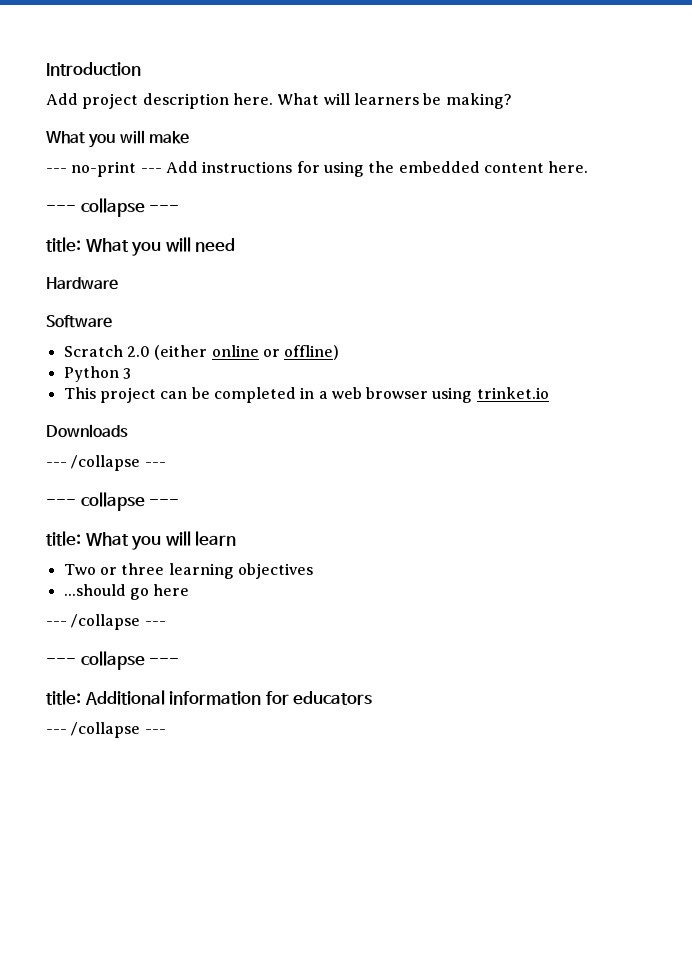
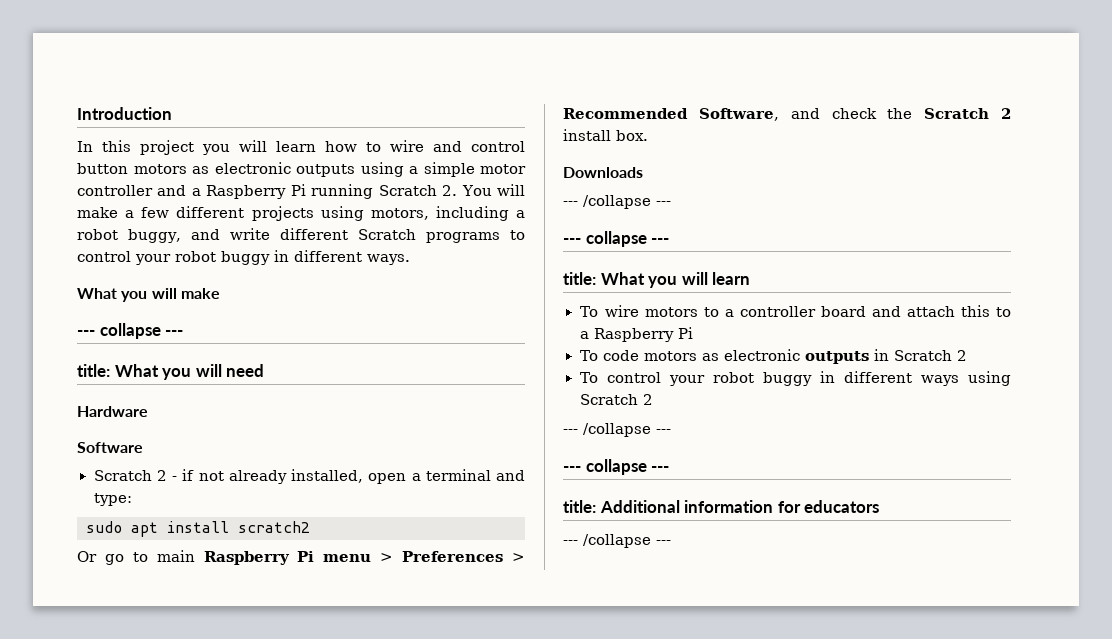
- Add project description here. What will learners be making?
+ In this project you will learn how to wire and control button motors as electronic outputs using a simple motor controller and a Raspberry Pi running Scratch 2. You will make a few different projects using motors, including a robot buggy, and write different Scratch programs to control your robot buggy in different ways.
  What you will make
- --- no-print --- Add instructions for using the embedded content here.
- Scratch 2.0 (either online or offline)
- Python 3
- This project can be completed in a web browser using trinket.io
+ Scratch 2 - if not already installed, open a terminal and type:
+ sudo apt install scratch2
+ Or go to main Raspberry Pi menu > Preferences > Recommended Software, and check the Scratch 2 install box.
- Two or three learning objectives
- ...should go here
+ To wire motors to a controller board and attach this to a Raspberry Pi
+ To code motors as electronic outputs in Scratch 2
+ To control your robot buggy in different ways using Scratch 2

